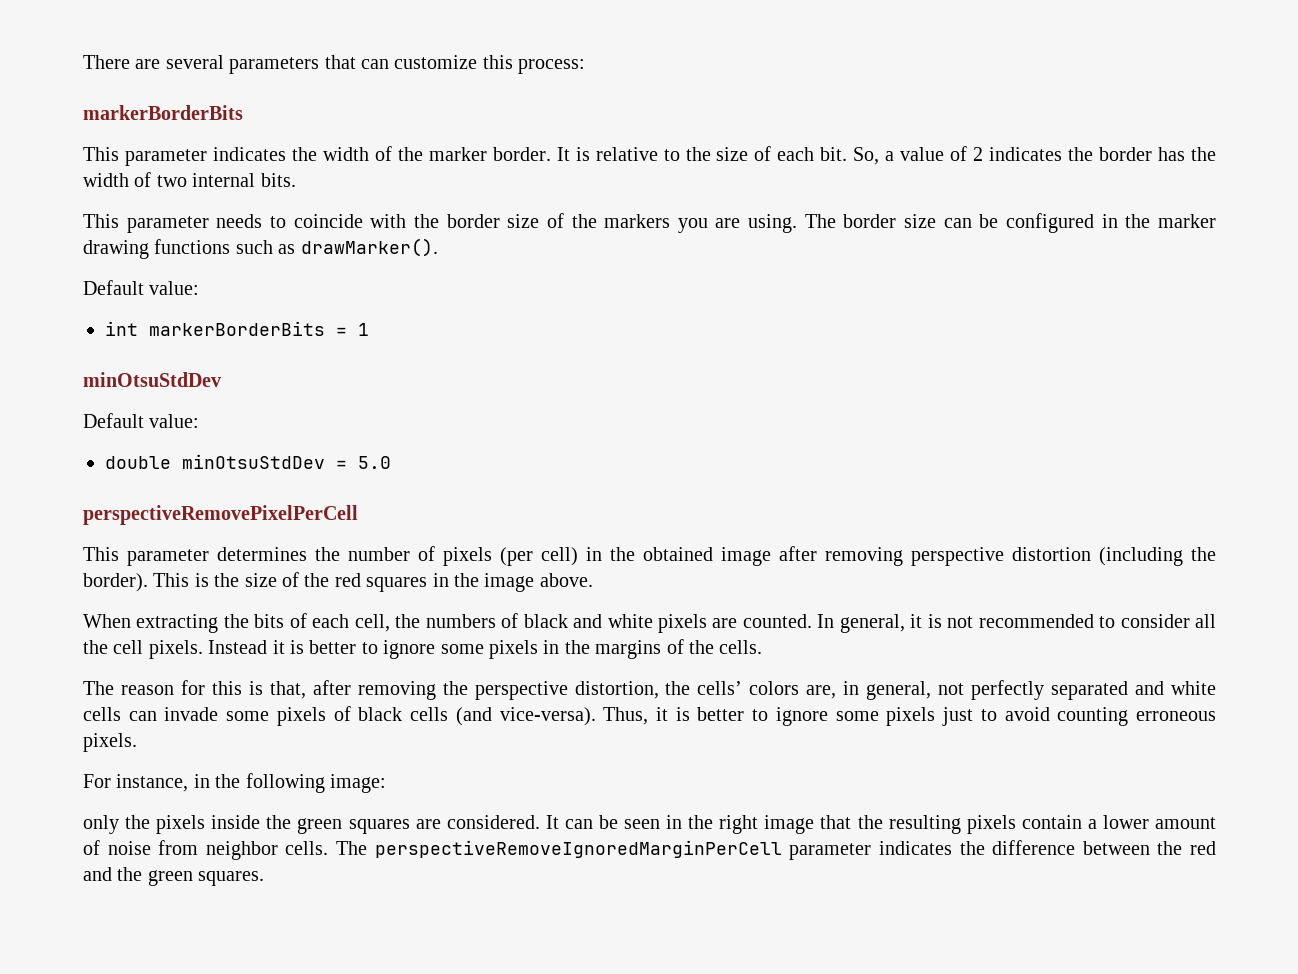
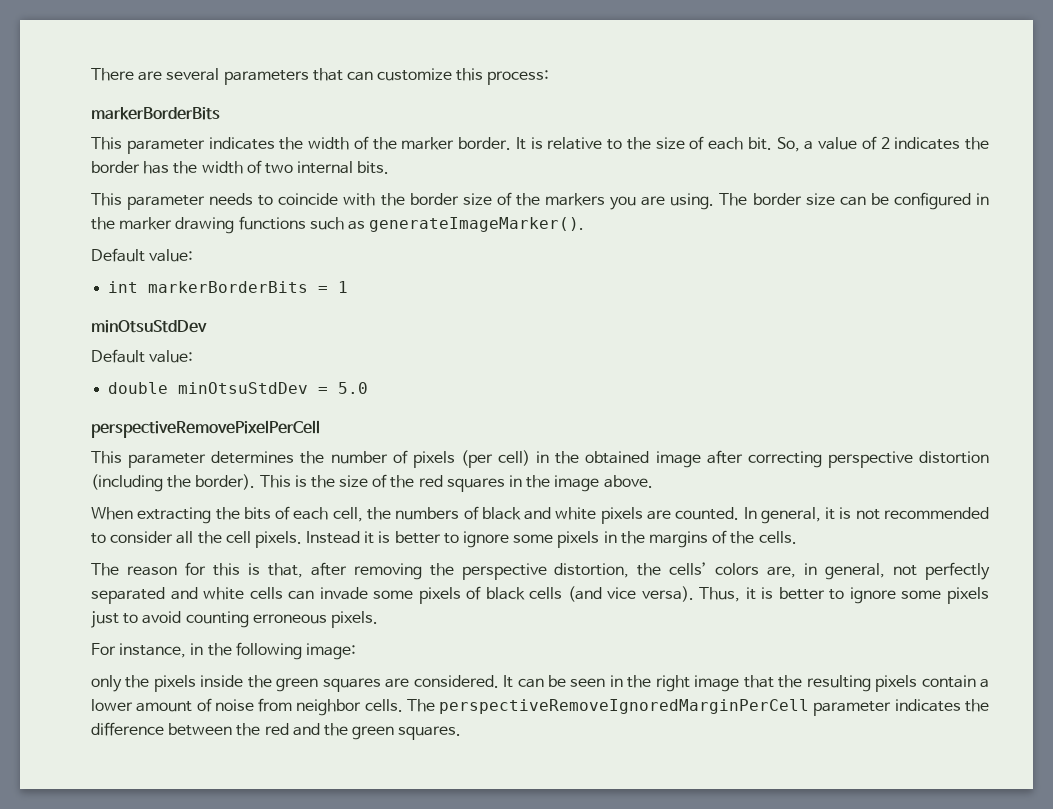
- The border size can be configured in the marker drawing functions such as drawMarker().
+ The border size can be configured in the marker drawing functions such as generateImageMarker().
- This parameter determines the number of pixels (per cell) in the obtained image after removing perspective distortion (including the border).
+ This parameter determines the number of pixels (per cell) in the obtained image after correcting perspective distortion (including the border).
- The reason for this is that, after removing the perspective distortion, the cells’ colors are, in general, not perfectly separated and white cells can invade some pixels of black cells (and vice-versa).
+ The reason for this is that, after removing the perspective distortion, the cells’ colors are, in general, not perfectly separated and white cells can invade some pixels of black cells (and vice versa).

